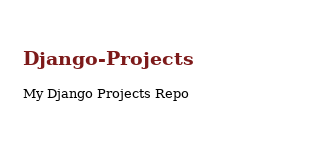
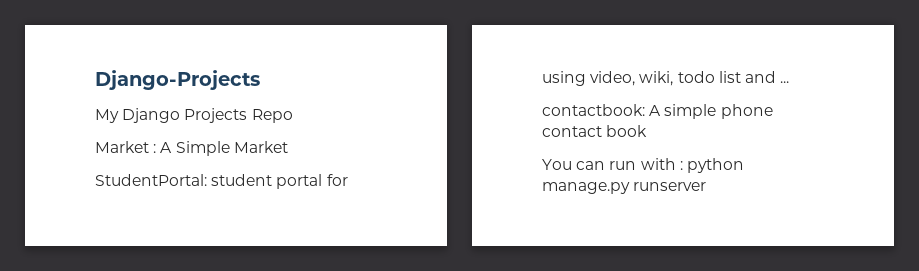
+ Market : A Simple Market
+ StudentPortal: student portal for using video, wiki, todo list and ...
+ contactbook: A simple phone contact book
+ You can run with : python manage.py runserver

